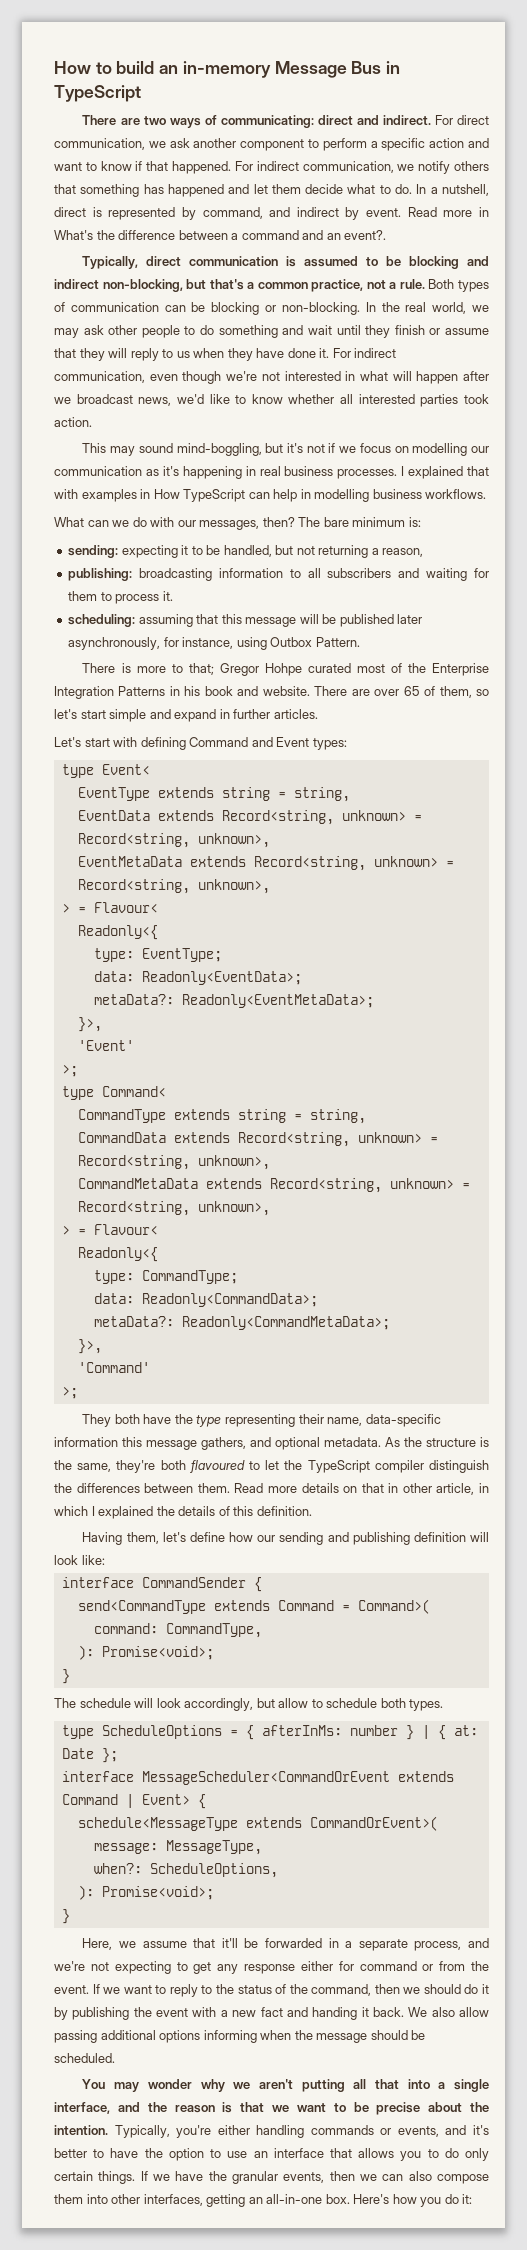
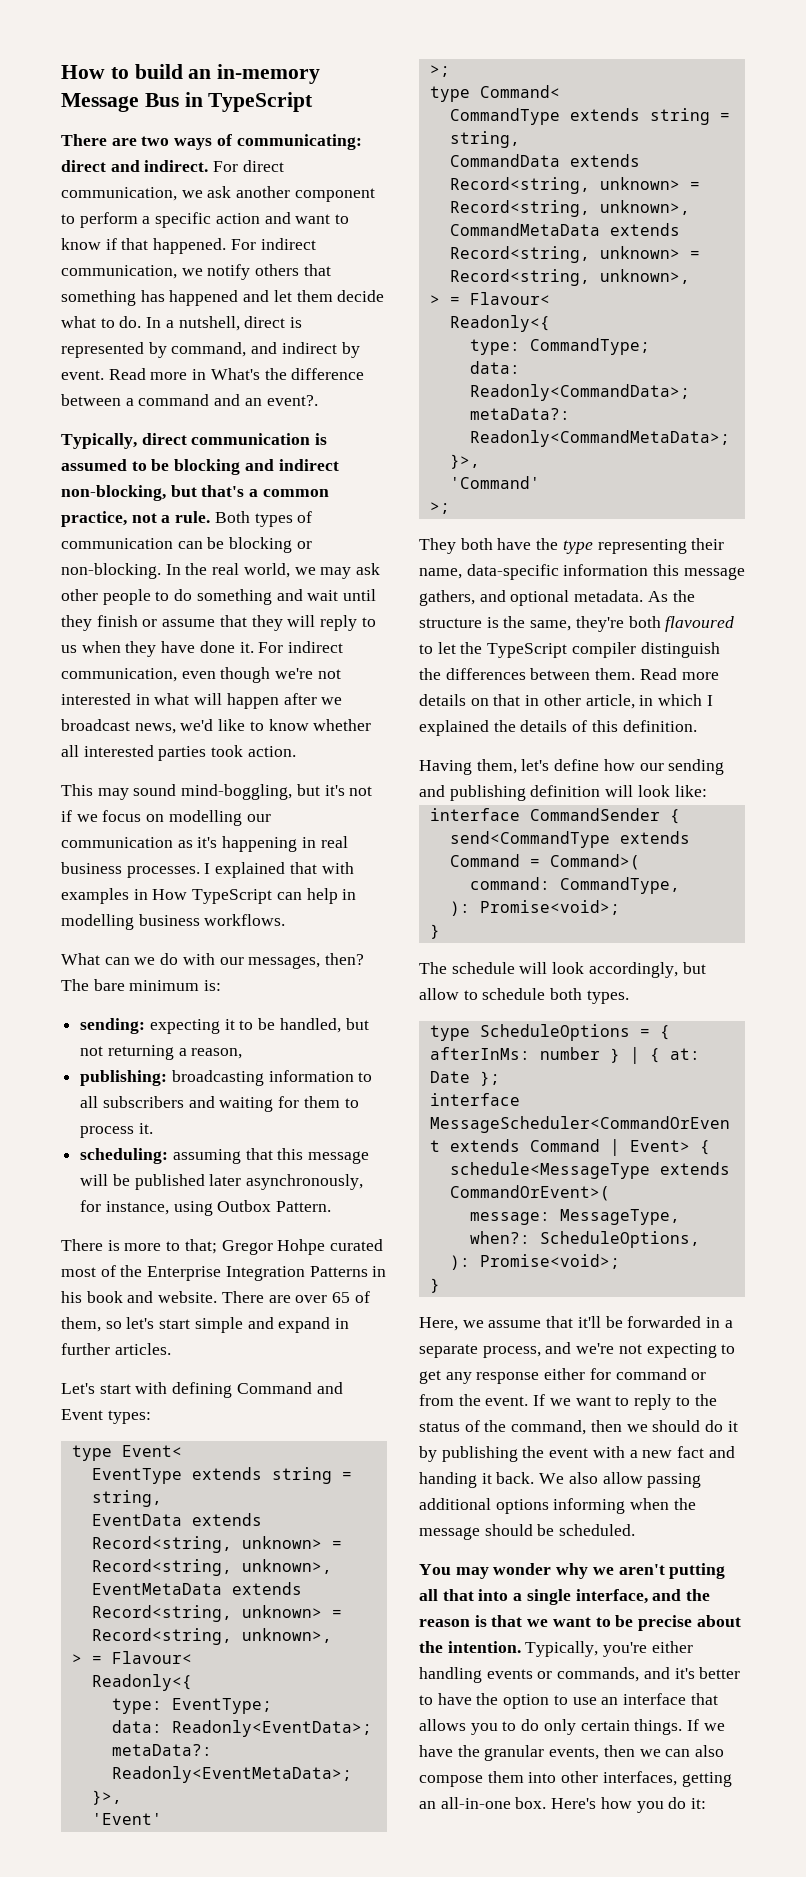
- Typically, you're either handling commands or events, and it's better to have the option to use an interface that allows you to do only certain things.
+ Typically, you're either handling events or commands, and it's better to have the option to use an interface that allows you to do only certain things.

